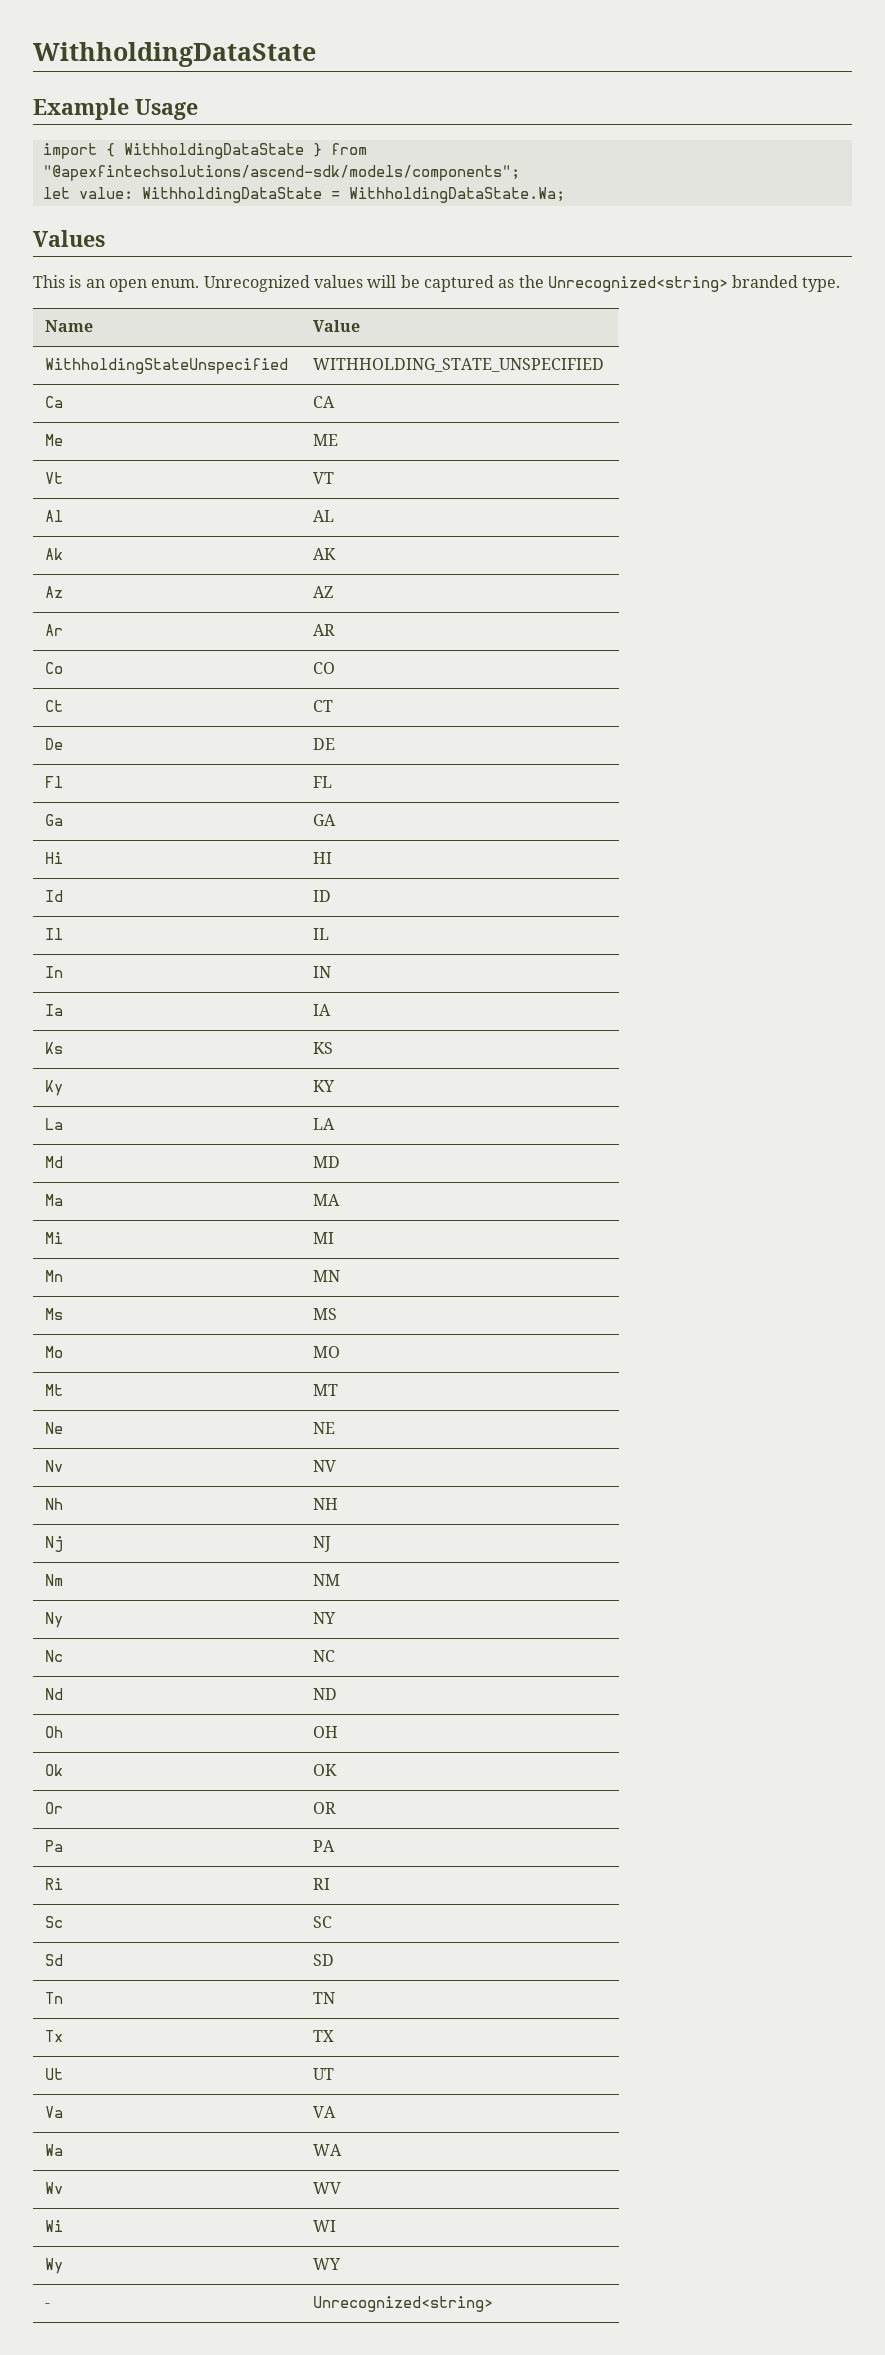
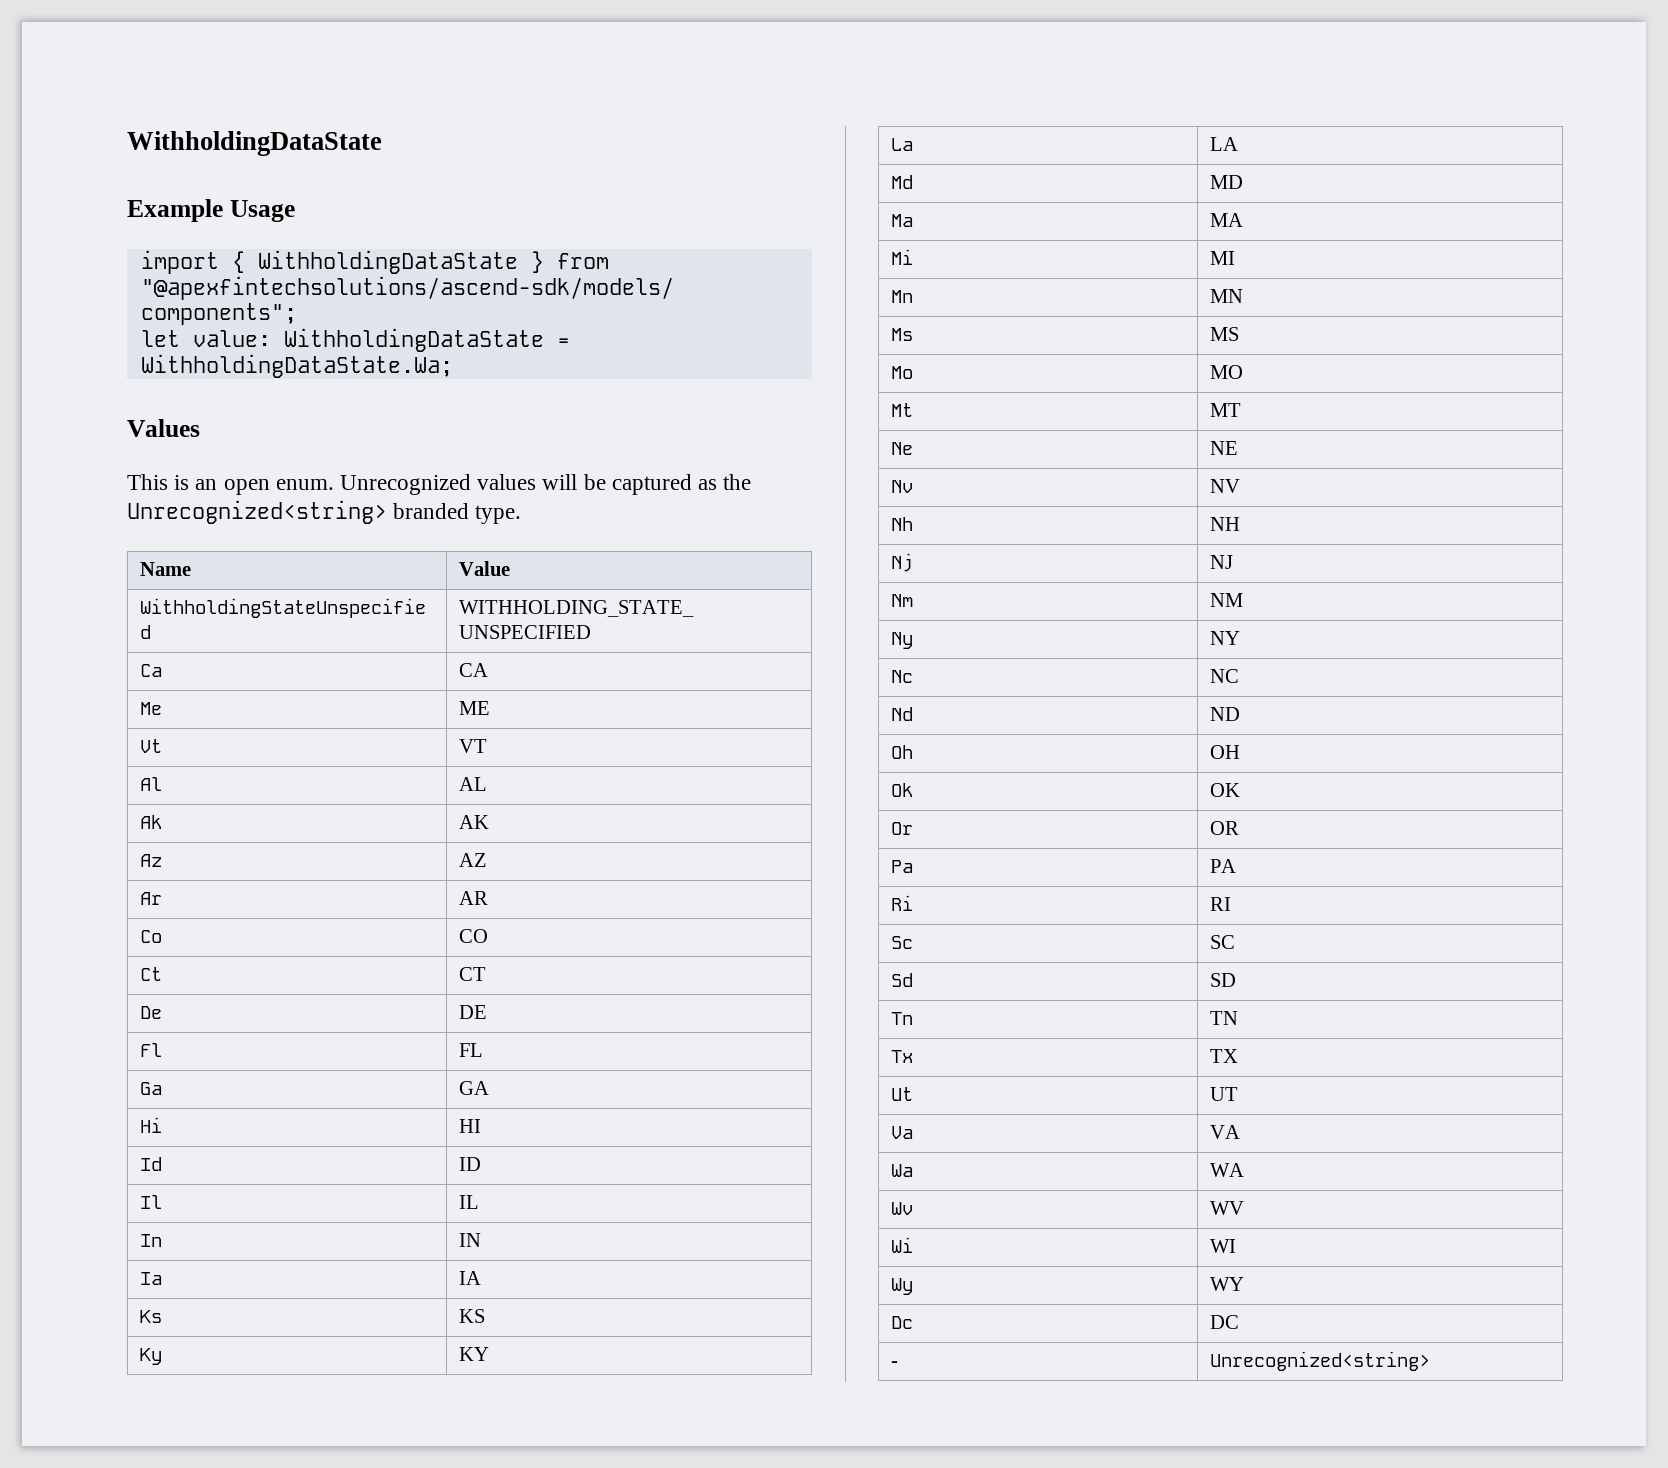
+ Dc | DC

